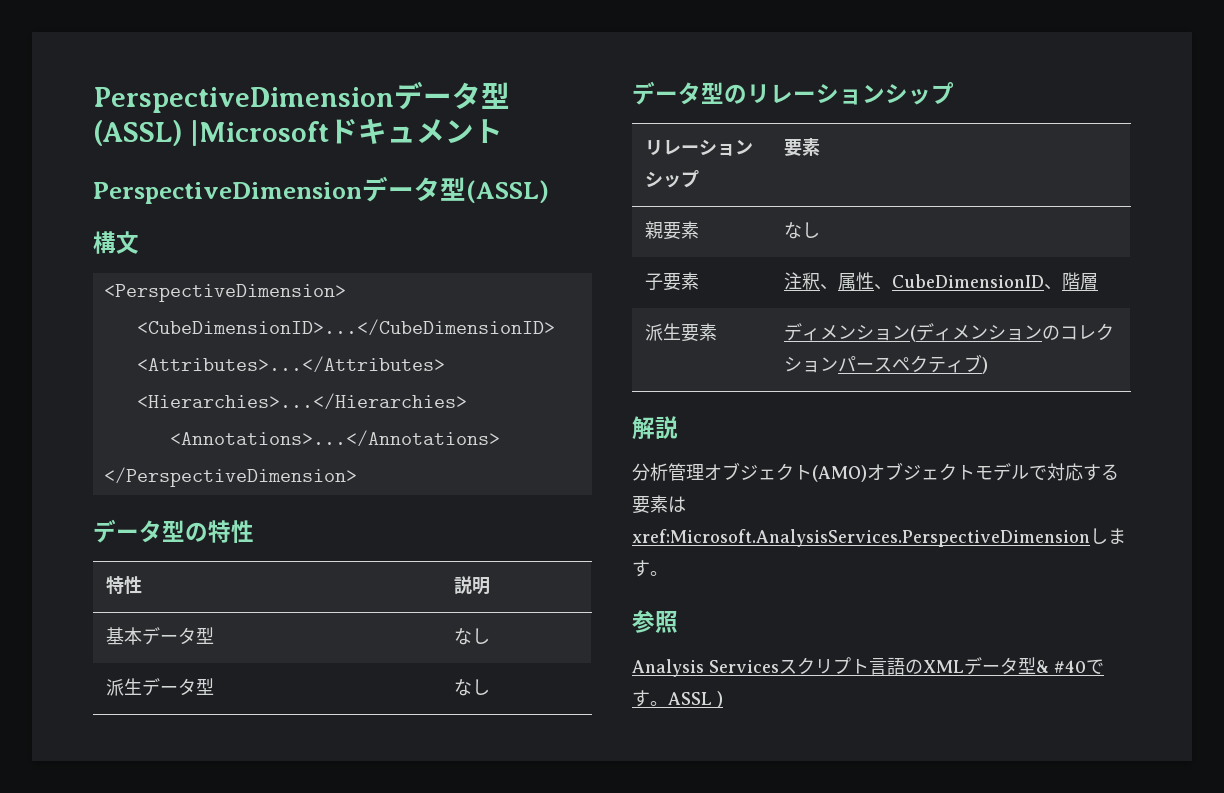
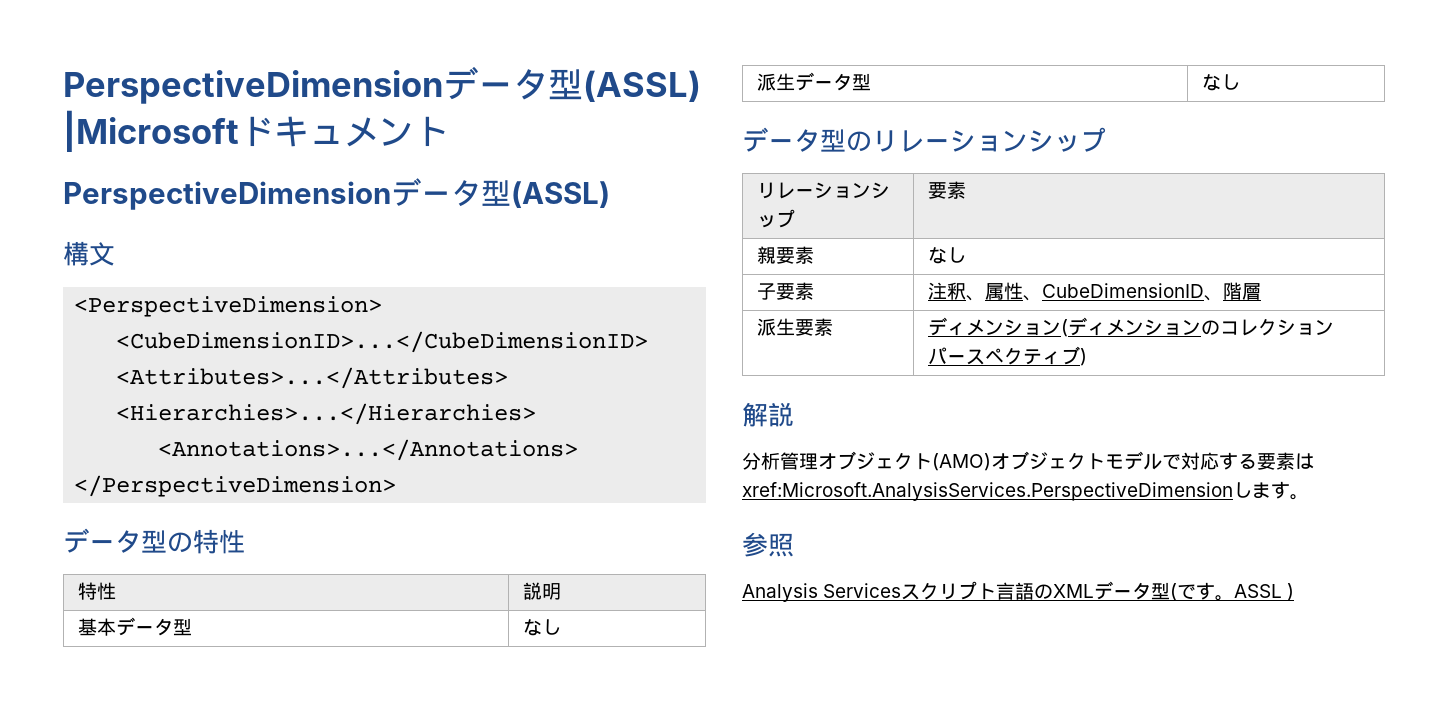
- Analysis Servicesスクリプト言語のXMLデータ型& #40です。
+ Analysis Servicesスクリプト言語のXMLデータ型(です。

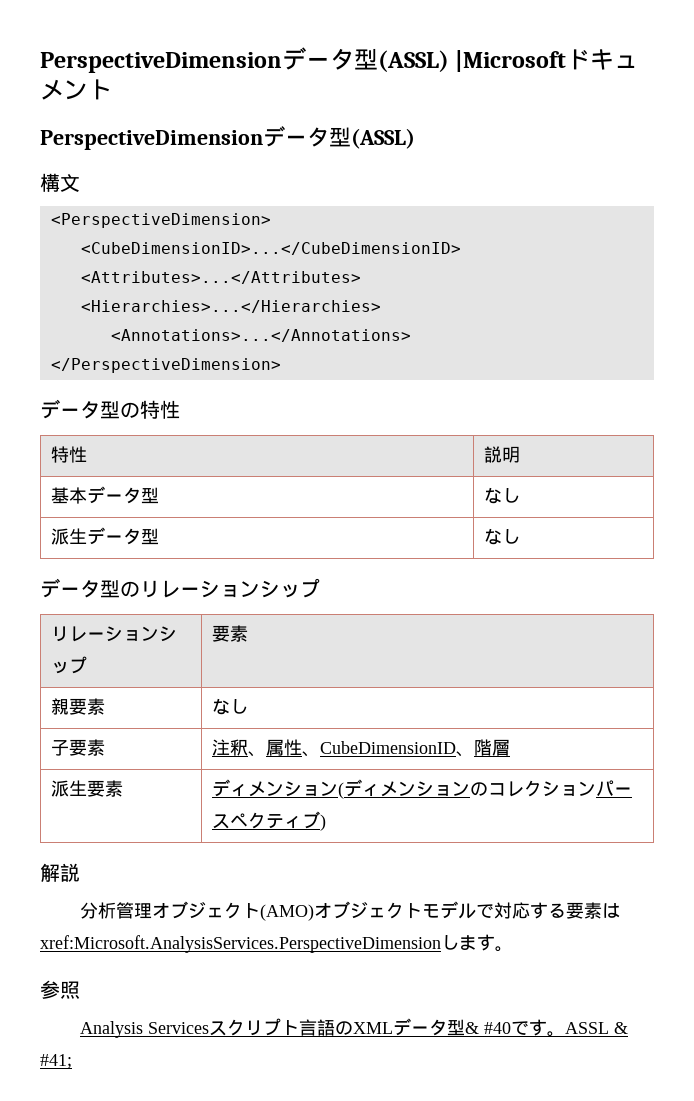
- Analysis Servicesスクリプト言語のXMLデータ型(です。
+ Analysis Servicesスクリプト言語のXMLデータ型& #40です。
- ASSL )
+ ASSL & #41;

